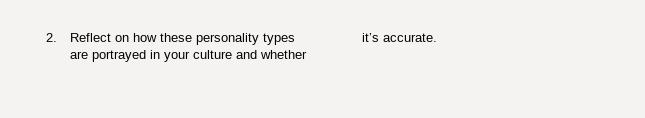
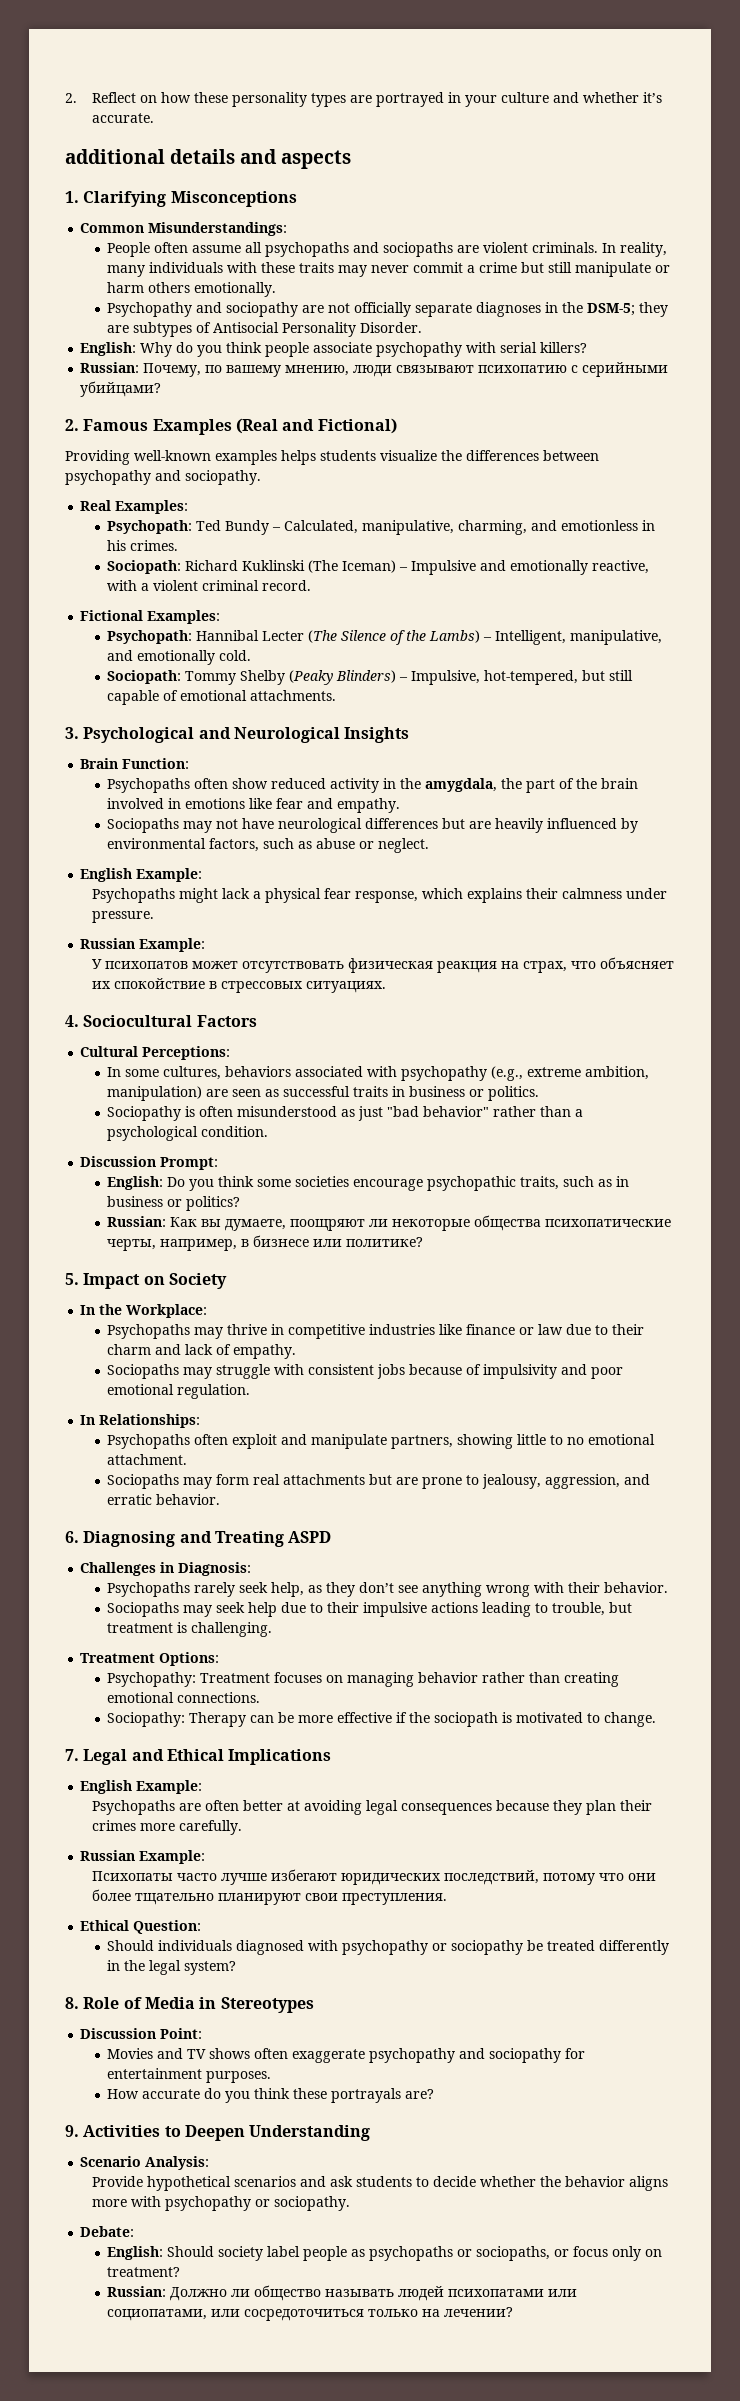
+ additional details and aspects
+ 1. Clarifying Misconceptions
+ Common Misunderstandings:
+ People often assume all psychopaths and sociopaths are violent criminals. In reality, many individuals with these traits may never commit a crime but still manipulate or harm others emotionally.
+ Psychopathy and sociopathy are not officially separate diagnoses in the DSM-5; they are subtypes of Antisocial Personality Disorder.
+ English: Why do you think people associate psychopathy with serial killers?
+ Russian: Почему, по вашему мнению, люди связывают психопатию с серийными убийцами?
+ 2. Famous Examples (Real and Fictional)
+ Providing well-known examples helps students visualize the differences between psychopathy and sociopathy.
+ Real Examples:
+ Psychopath: Ted Bundy – Calculated, manipulative, charming, and emotionless in his crimes.
+ Sociopath: Richard Kuklinski (The Iceman) – Impulsive and emotionally reactive, with a violent criminal record.
+ Fictional Examples:
+ Psychopath: Hannibal Lecter (The Silence of the Lambs) – Intelligent, manipulative, and emotionally cold.
+ Sociopath: Tommy Shelby (Peaky Blinders) – Impulsive, hot-tempered, but still capable of emotional attachments.
+ 3. Psychological and Neurological Insights
+ Brain Function:
+ Psychopaths often show reduced activity in the amygdala, the part of the brain involved in emotions like fear and empathy.
+ Sociopaths may not have neurological differences but are heavily influenced by environmental factors, such as abuse or neglect.
+ English Example:
+ Psychopaths might lack a physical fear response, which explains their calmness under pressure.
+ Russian Example:
+ У психопатов может отсутствовать физическая реакция на страх, что объясняет их спокойствие в стрессовых ситуациях.
+ 4. Sociocultural Factors
+ Cultural Perceptions:
+ In some cultures, behaviors associated with psychopathy (e.g., extreme ambition, manipulation) are seen as successful traits in business or politics.
+ Sociopathy is often misunderstood as just "bad behavior" rather than a psychological condition.
+ Discussion Prompt:
+ English: Do you think some societies encourage psychopathic traits, such as in business or politics?
+ Russian: Как вы думаете, поощряют ли некоторые общества психопатические черты, например, в бизнесе или политике?
+ 5. Impact on Society
+ In the Workplace:
+ Psychopaths may thrive in competitive industries like finance or law due to their charm and lack of empathy.
+ Sociopaths may struggle with consistent jobs because of impulsivity and poor emotional regulation.
+ In Relationships:
+ Psychopaths often exploit and manipulate partners, showing little to no emotional attachment.
+ Sociopaths may form real attachments but are prone to jealousy, aggression, and erratic behavior.
+ 6. Diagnosing and Treating ASPD
+ Challenges in Diagnosis:
+ Psychopaths rarely seek help, as they don’t see anything wrong with their behavior.
+ Sociopaths may seek help due to their impulsive actions leading to trouble, but treatment is challenging.
+ Treatment Options:
+ Psychopathy: Treatment focuses on managing behavior rather than creating emotional connections.
+ Sociopathy: Therapy can be more effective if the sociopath is motivated to change.
+ 7. Legal and Ethical Implications
+ English Example:
+ Psychopaths are often better at avoiding legal consequences because they plan their crimes more carefully.
+ Russian Example:
+ Психопаты часто лучше избегают юридических последствий, потому что они более тщательно планируют свои преступления.
+ Ethical Question:
+ Should individuals diagnosed with psychopathy or sociopathy be treated differently in the legal system?
+ 8. Role of Media in Stereotypes
+ Discussion Point:
+ Movies and TV shows often exaggerate psychopathy and sociopathy for entertainment purposes.
+ How accurate do you think these portrayals are?
+ 9. Activities to Deepen Understanding
+ Scenario Analysis:
+ Provide hypothetical scenarios and ask students to decide whether the behavior aligns more with psychopathy or sociopathy.
+ Debate:
+ English: Should society label people as psychopaths or sociopaths, or focus only on treatment?
+ Russian: Должно ли общество называть людей психопатами или социопатами, или сосредоточиться только на лечении?

